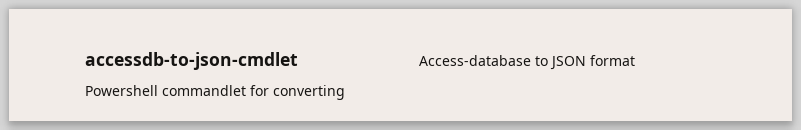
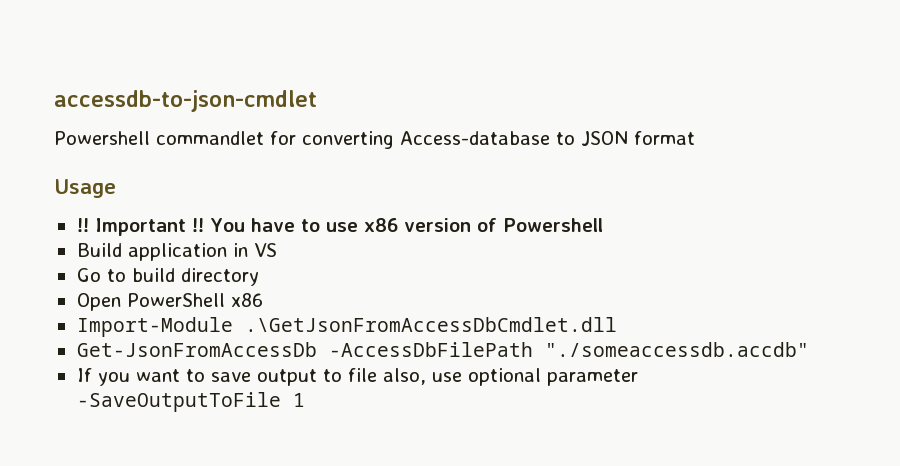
+ Usage
+ !! Important !! You have to use x86 version of Powershell
+ Build application in VS
+ Go to build directory
+ Open PowerShell x86
+ Import-Module .\GetJsonFromAccessDbCmdlet.dll
+ Get-JsonFromAccessDb -AccessDbFilePath "./someaccessdb.accdb"
+ If you want to save output to file also, use optional parameter -SaveOutputToFile 1

